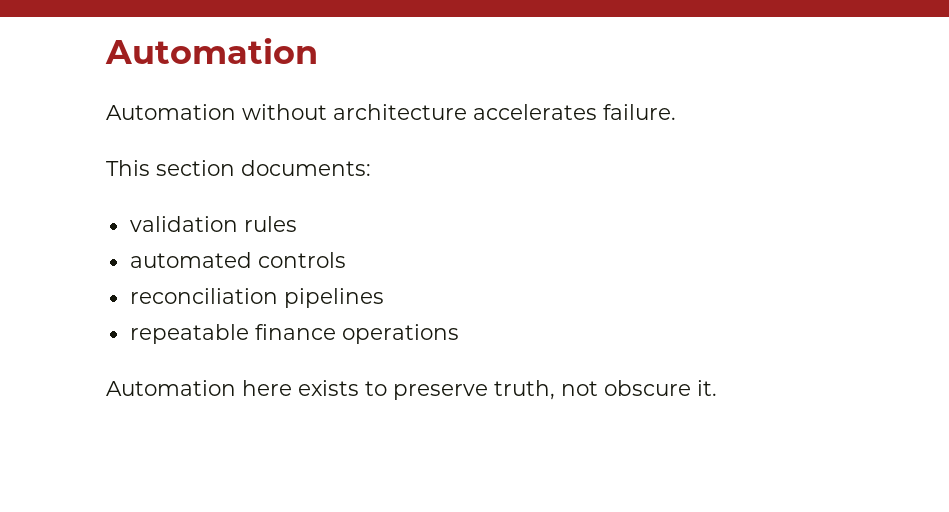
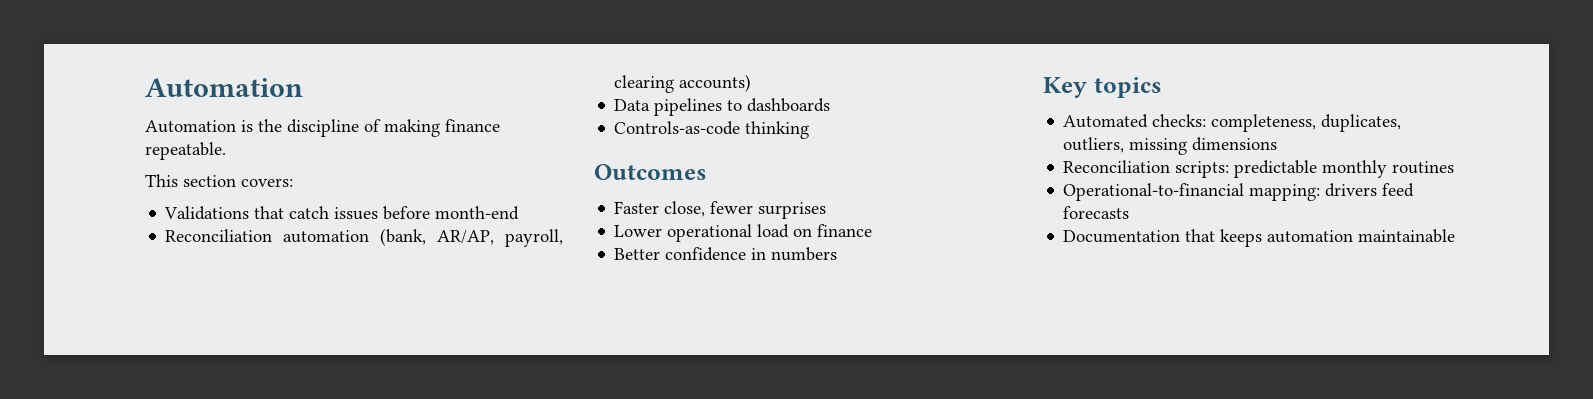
- Automation without architecture accelerates failure.
- This section documents:
- validation rules
- automated controls
- reconciliation pipelines
- repeatable finance operations
- Automation here exists to preserve truth, not obscure it.
+ Automation is the discipline of making finance repeatable.
+ This section covers:
+ Validations that catch issues before month-end
+ Reconciliation automation (bank, AR/AP, payroll, clearing accounts)
+ Data pipelines to dashboards
+ Controls-as-code thinking
+ Outcomes
+ Faster close, fewer surprises
+ Lower operational load on finance
+ Better confidence in numbers
+ Key topics
+ Automated checks: completeness, duplicates, outliers, missing dimensions
+ Reconciliation scripts: predictable monthly routines
+ Operational-to-financial mapping: drivers feed forecasts
+ Documentation that keeps automation maintainable

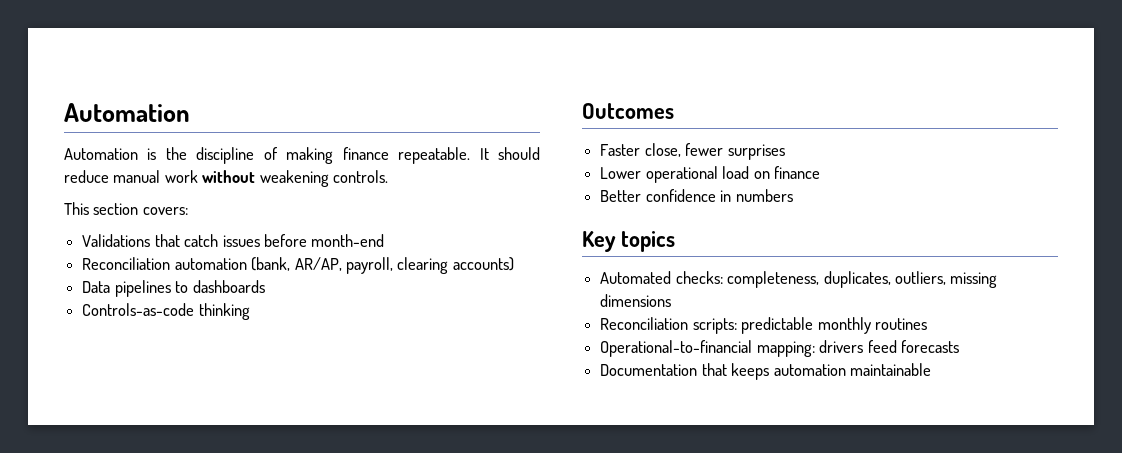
+ It should reduce manual work without weakening controls.

